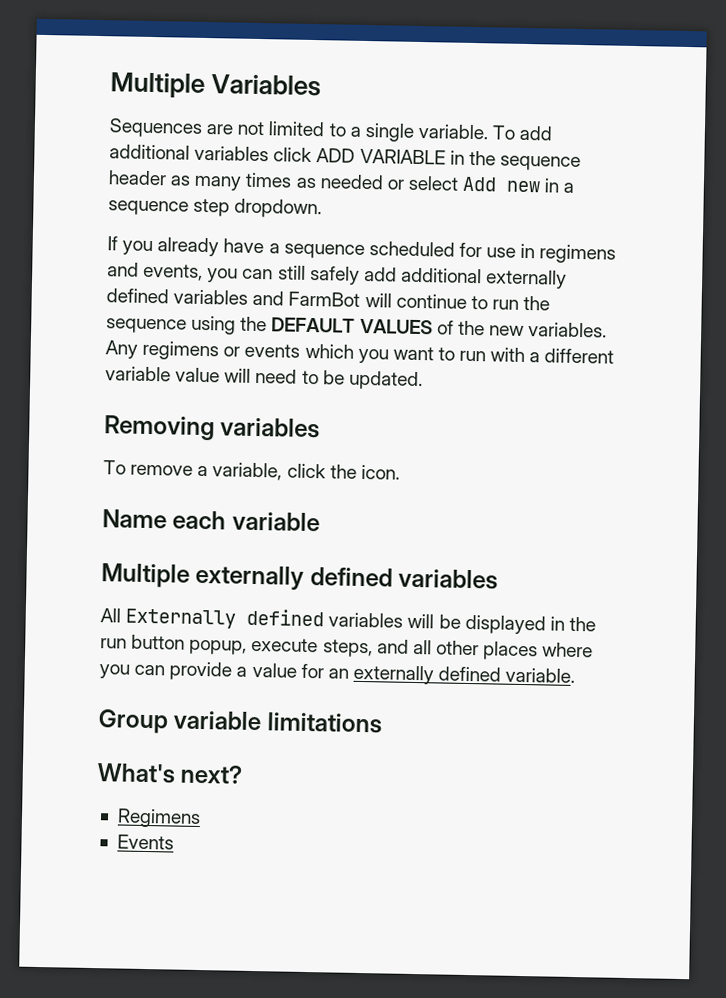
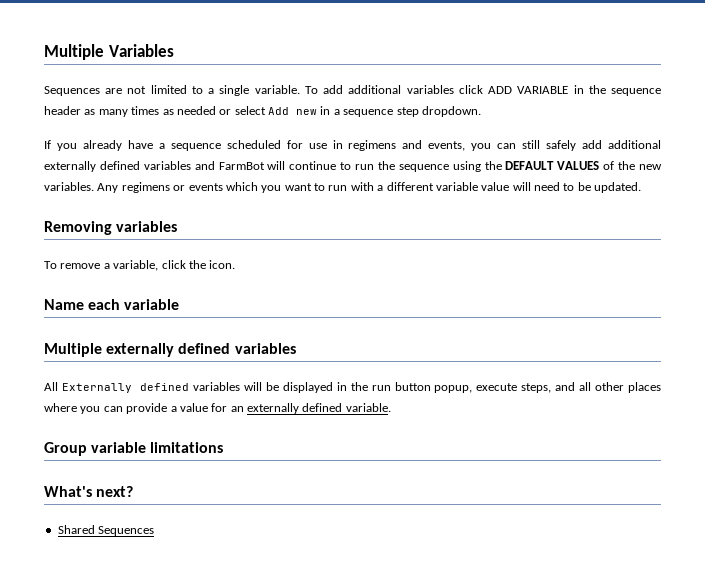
- Regimens
- Events
+ Shared Sequences

